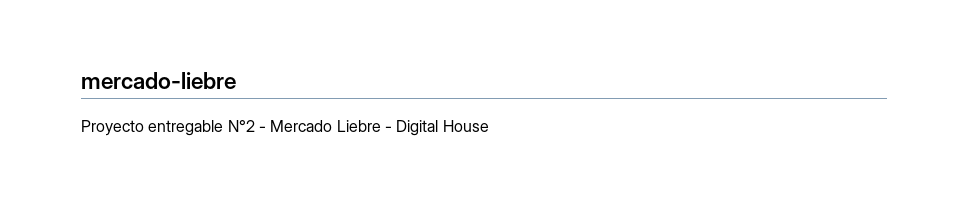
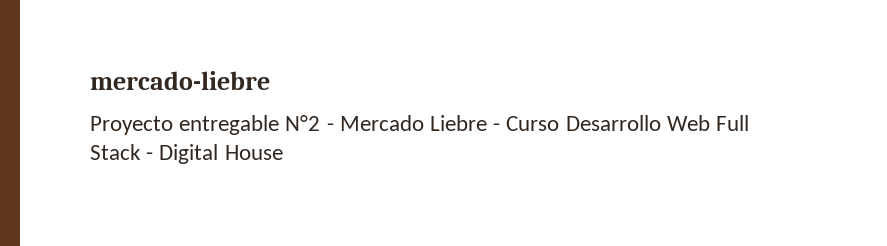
- Proyecto entregable N°2 - Mercado Liebre - Digital House
+ Proyecto entregable N°2 - Mercado Liebre - Curso Desarrollo Web Full Stack - Digital House

